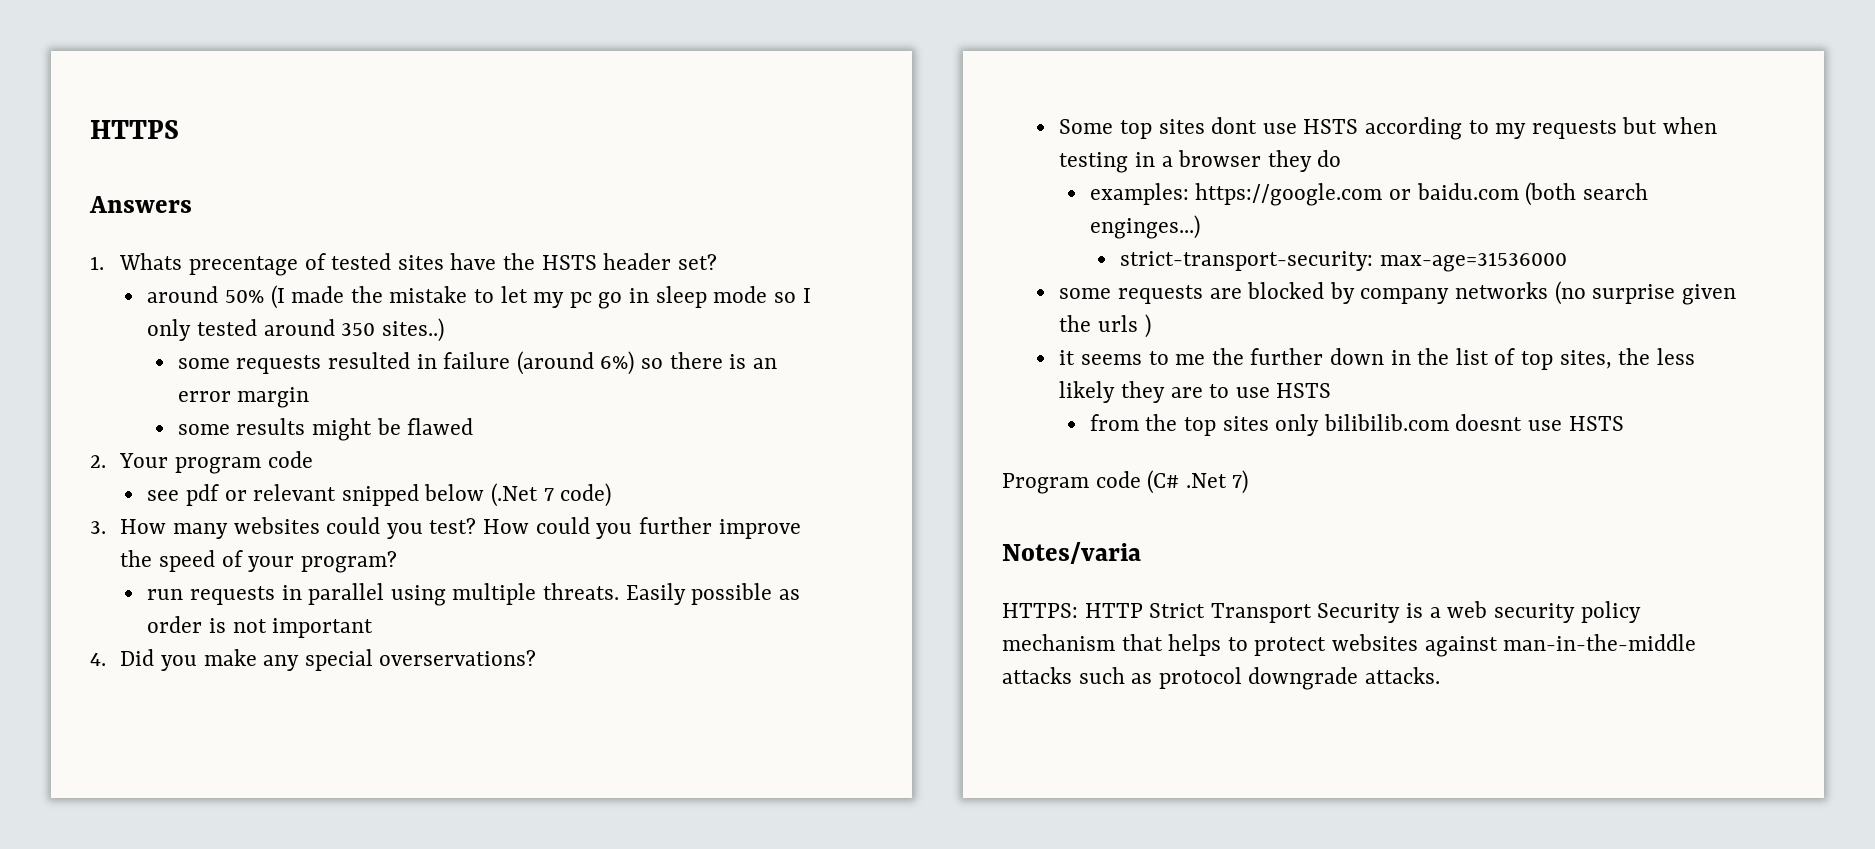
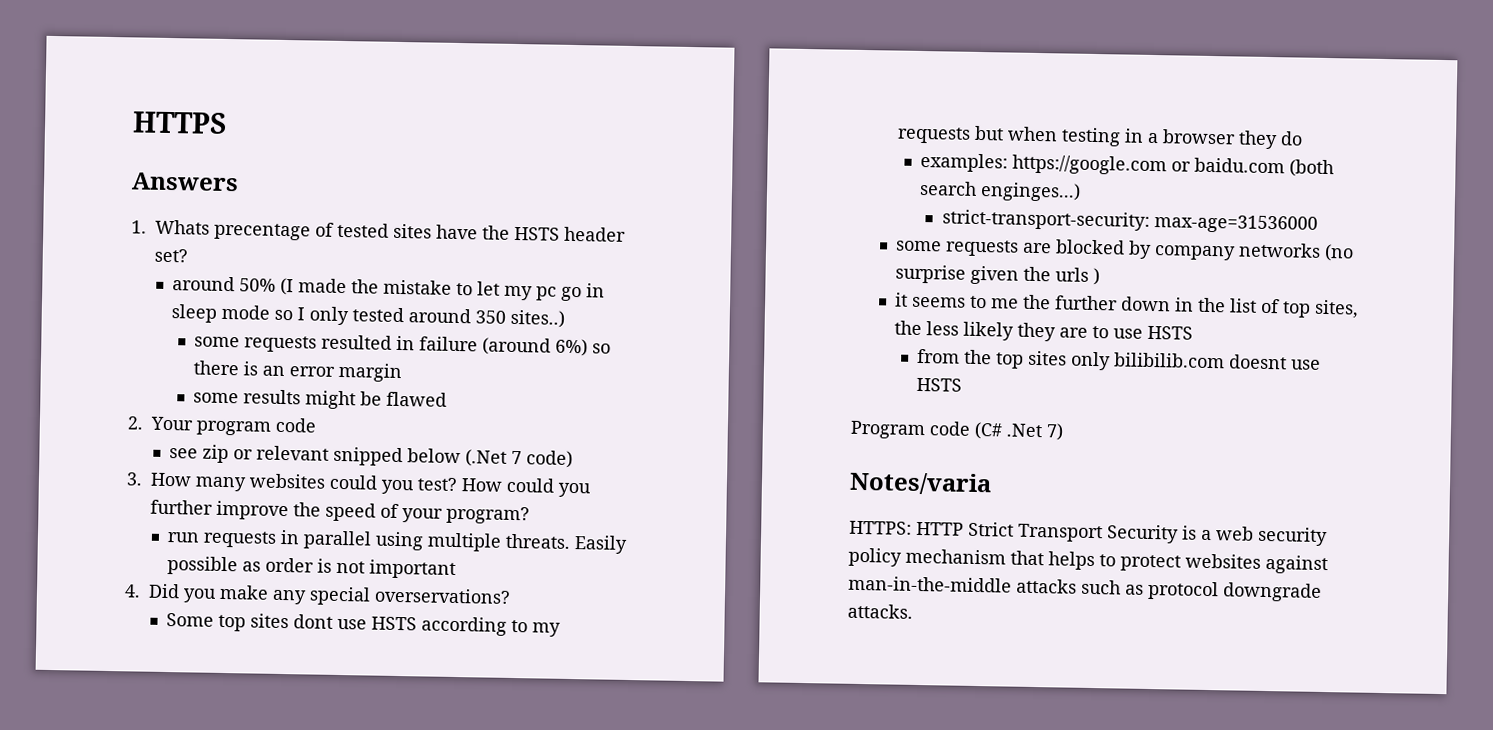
- see pdf or relevant snipped below (.Net 7 code)
+ see zip or relevant snipped below (.Net 7 code)

